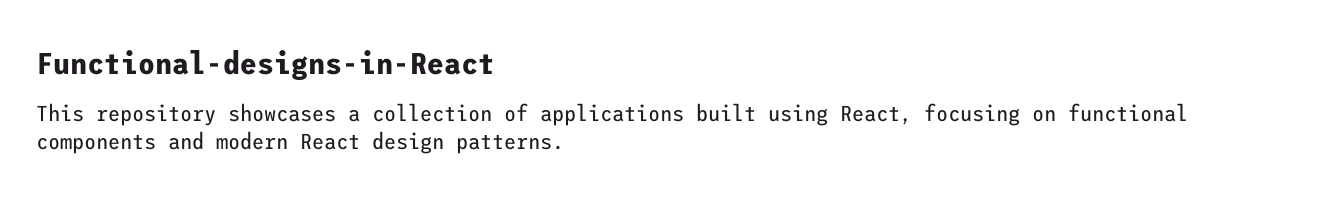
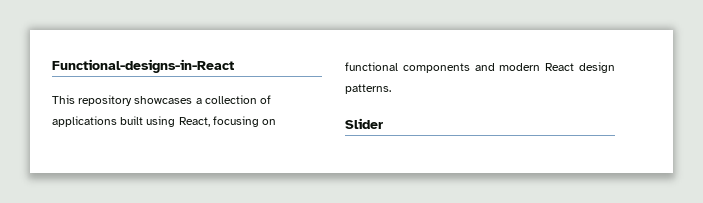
+ Slider

